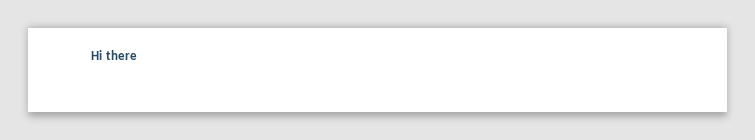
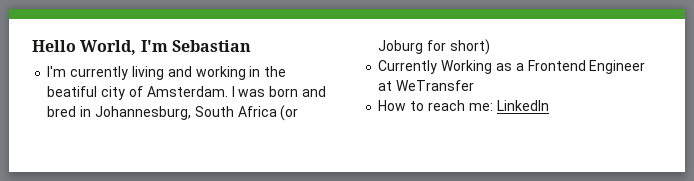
- Hi there
+ Hello World, I'm Sebastian
+ I'm currently living and working in the beatiful city of Amsterdam. I was born and bred in Johannesburg, South Africa (or Joburg for short)
+ Currently Working as a Frontend Engineer at WeTransfer
+ How to reach me: LinkedIn

